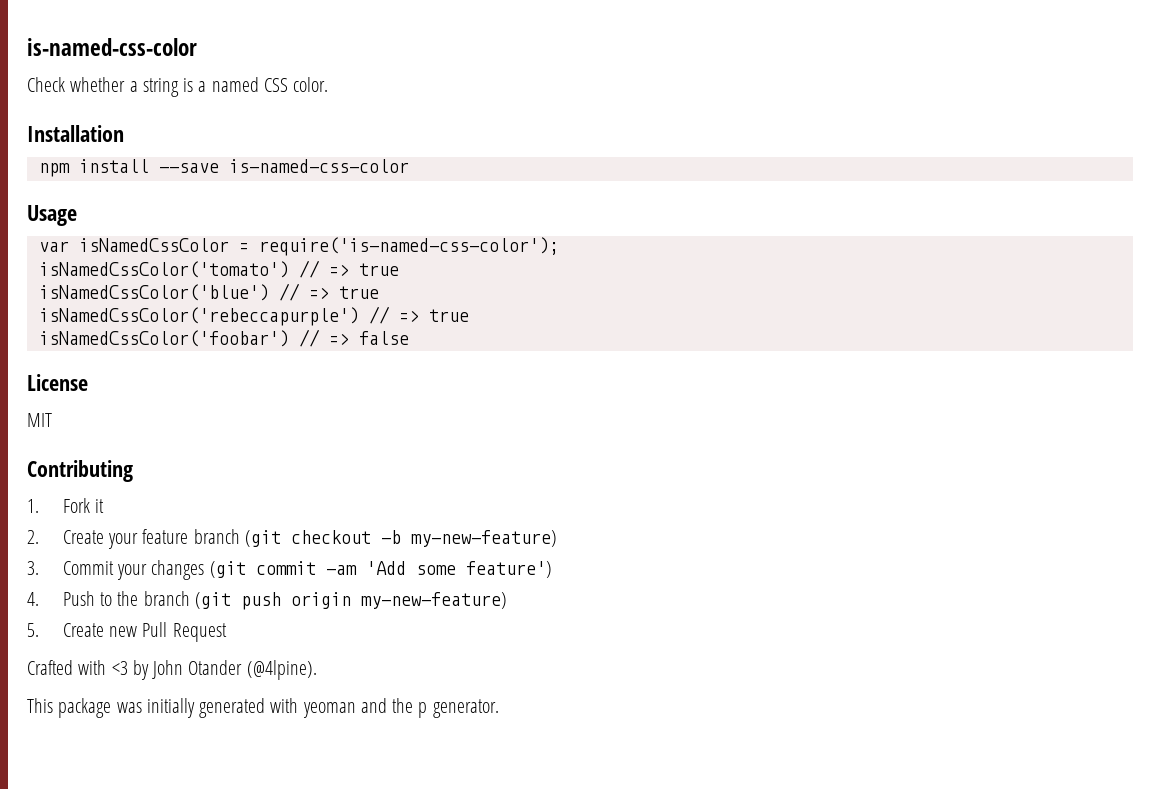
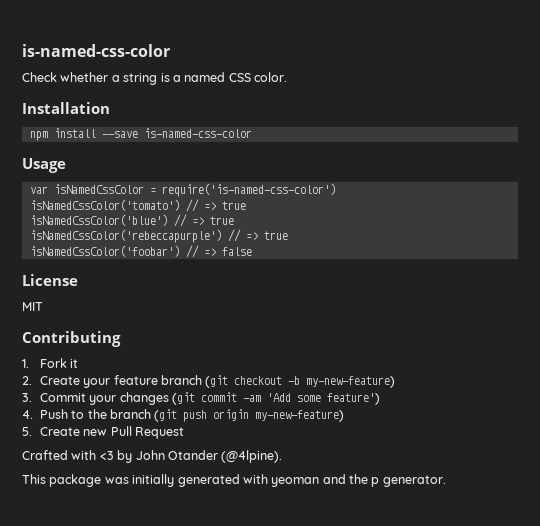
- var isNamedCssColor = require('is-named-css-color');
+ var isNamedCssColor = require('is-named-css-color')

